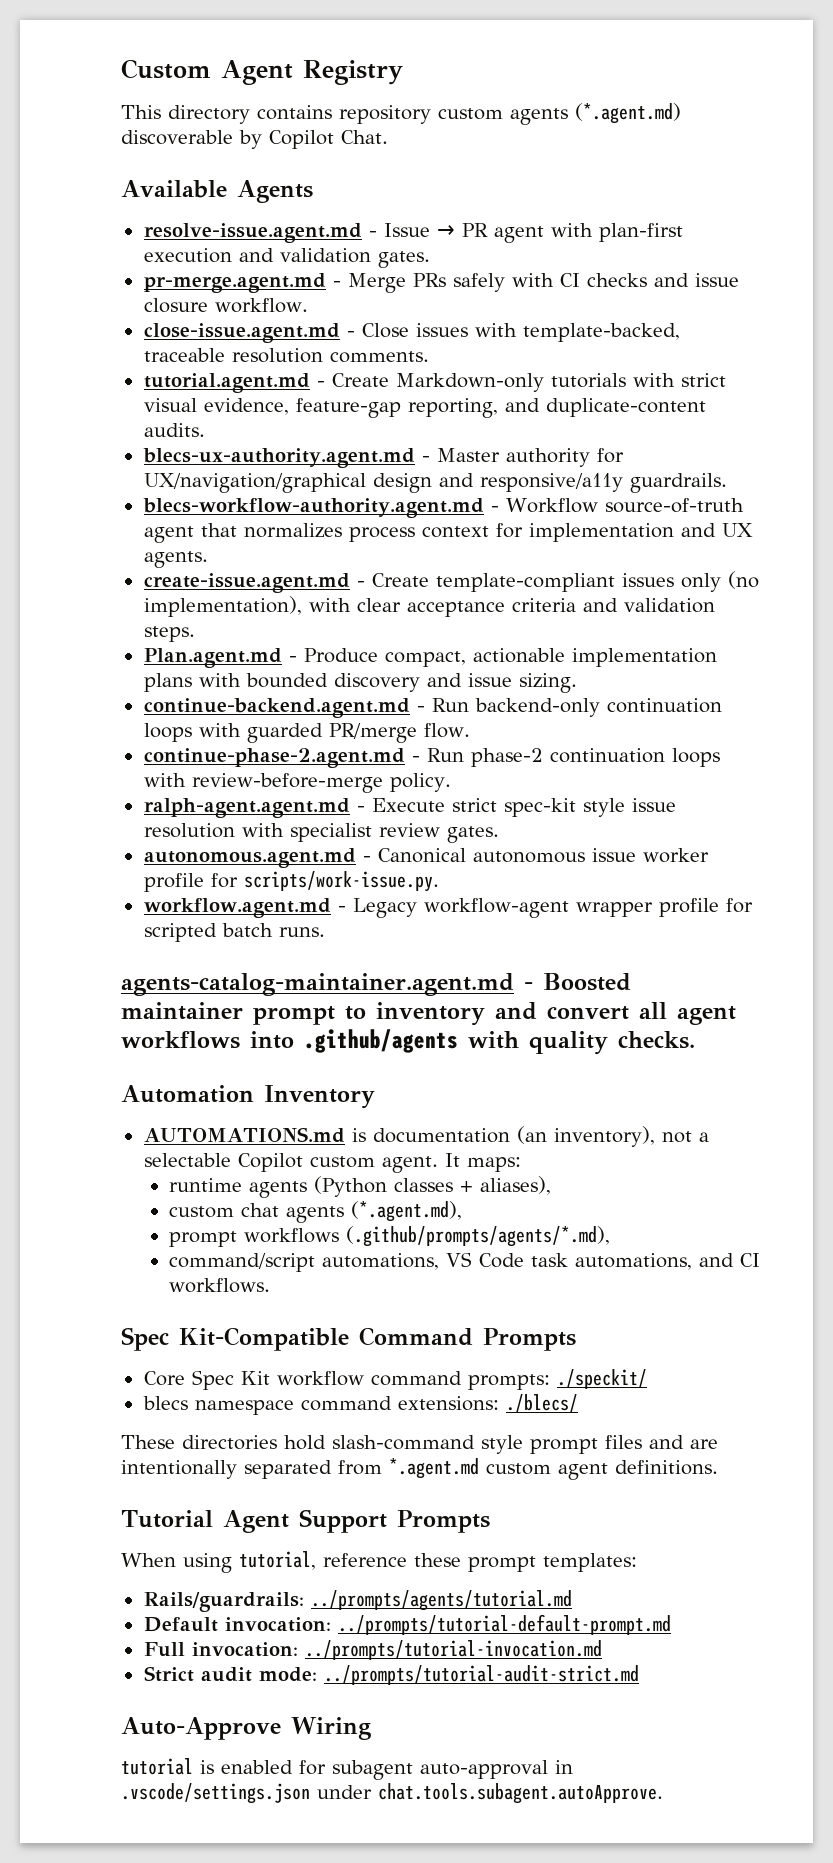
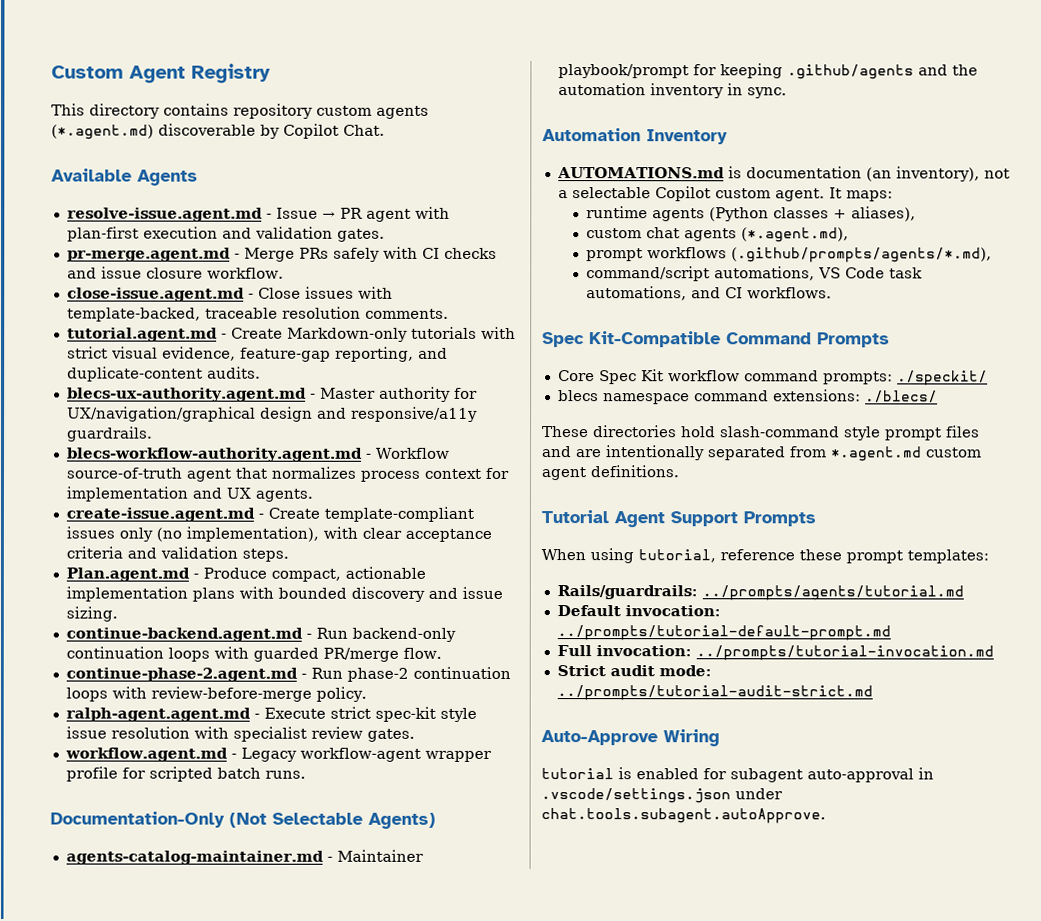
- autonomous.agent.md - Canonical autonomous issue worker profile for scripts/work-issue.py.
- agents-catalog-maintainer.agent.md - Boosted maintainer prompt to inventory and convert all agent workflows into .github/agents with quality checks.
+ Documentation-Only (Not Selectable Agents)
+ agents-catalog-maintainer.md - Maintainer playbook/prompt for keeping .github/agents and the automation inventory in sync.

